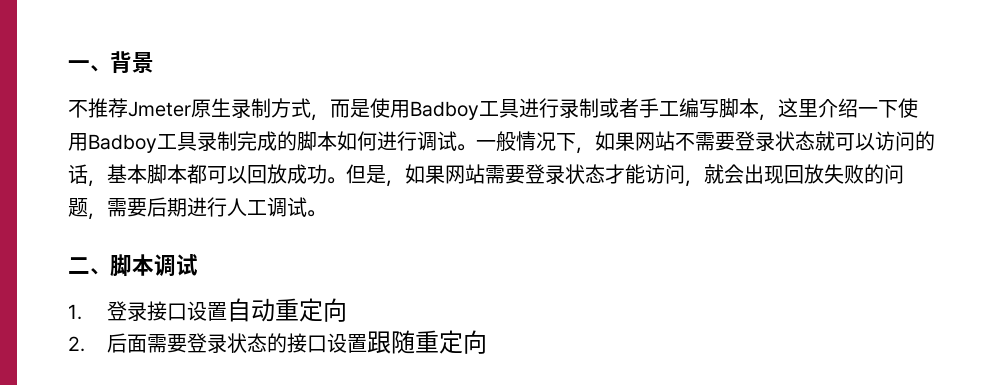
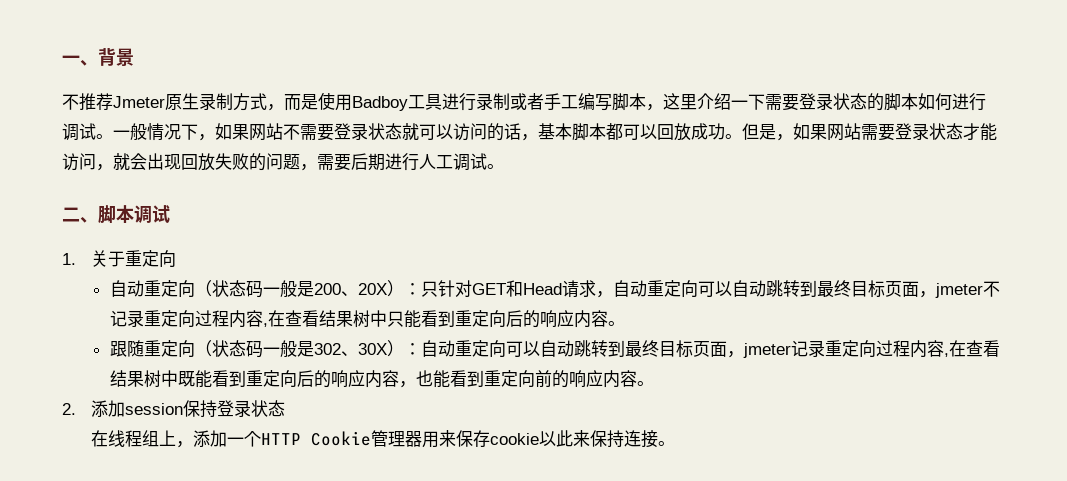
- 不推荐Jmeter原生录制方式，而是使用Badboy工具进行录制或者手工编写脚本，这里介绍一下使用Badboy工具录制完成的脚本如何进行调试。
+ 不推荐Jmeter原生录制方式，而是使用Badboy工具进行录制或者手工编写脚本，这里介绍一下需要登录状态的脚本如何进行调试。
- 1.登录接口设置自动重定向
- 2.后面需要登录状态的接口设置跟随重定向
+ 1.关于重定向
+ 自动重定向（状态码一般是200、20X）：只针对GET和Head请求，自动重定向可以自动跳转到最终目标页面，jmeter不记录重定向过程内容,在查看结果树中只能看到重定向后的响应内容。
+ 跟随重定向（状态码一般是302、30X）：自动重定向可以自动跳转到最终目标页面，jmeter记录重定向过程内容,在查看结果树中既能看到重定向后的响应内容，也能看到重定向前的响应内容。
+ 2.添加session保持登录状态
+ 在线程组上，添加一个HTTP Cookie管理器用来保存cookie以此来保持连接。

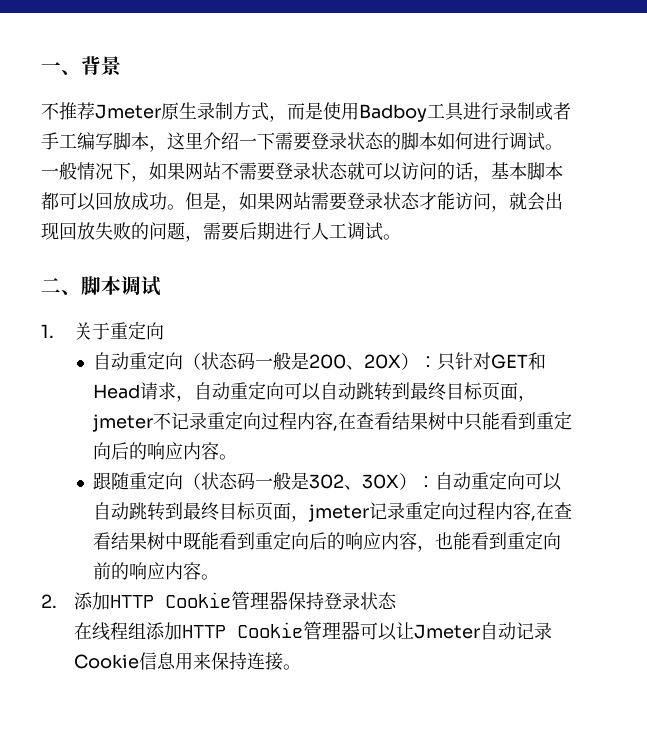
- 2.添加session保持登录状态
+ 2.添加HTTP Cookie管理器保持登录状态
- 在线程组上，添加一个HTTP Cookie管理器用来保存cookie以此来保持连接。
+ 在线程组添加HTTP Cookie管理器可以让Jmeter自动记录Cookie信息用来保持连接。

